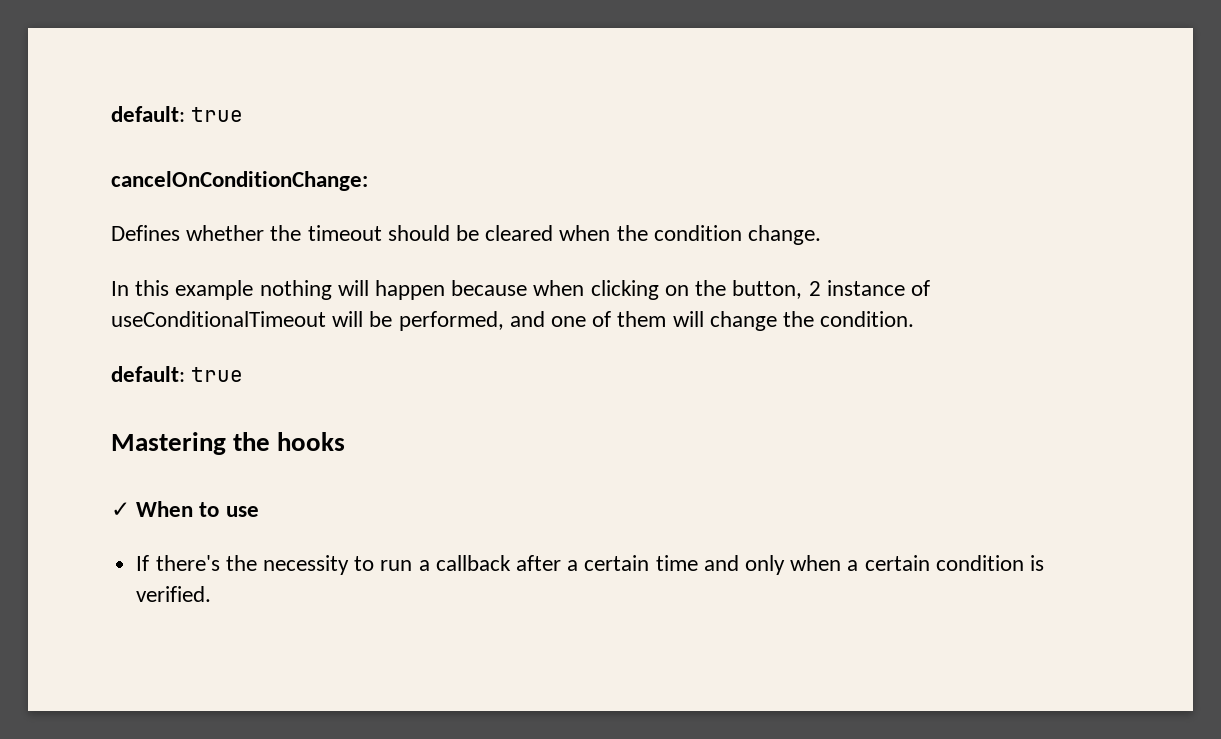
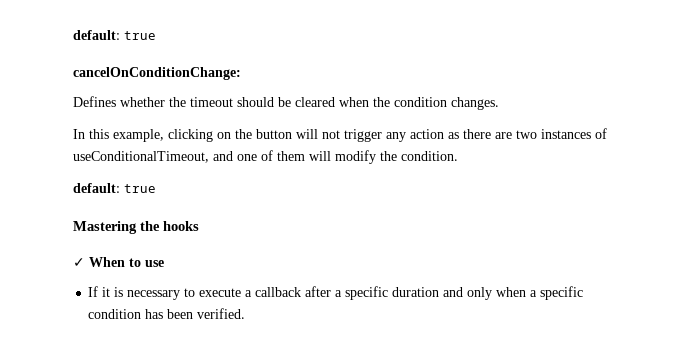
- Defines whether the timeout should be cleared when the condition change.
+ Defines whether the timeout should be cleared when the condition changes.
- In this example nothing will happen because when clicking on the button, 2 instance of useConditionalTimeout will be performed, and one of them will change the condition.
+ In this example, clicking on the button will not trigger any action as there are two instances of useConditionalTimeout, and one of them will modify the condition.
- If there's the necessity to run a callback after a certain time and only when a certain condition is verified.
+ If it is necessary to execute a callback after a specific duration and only when a specific condition has been verified.

